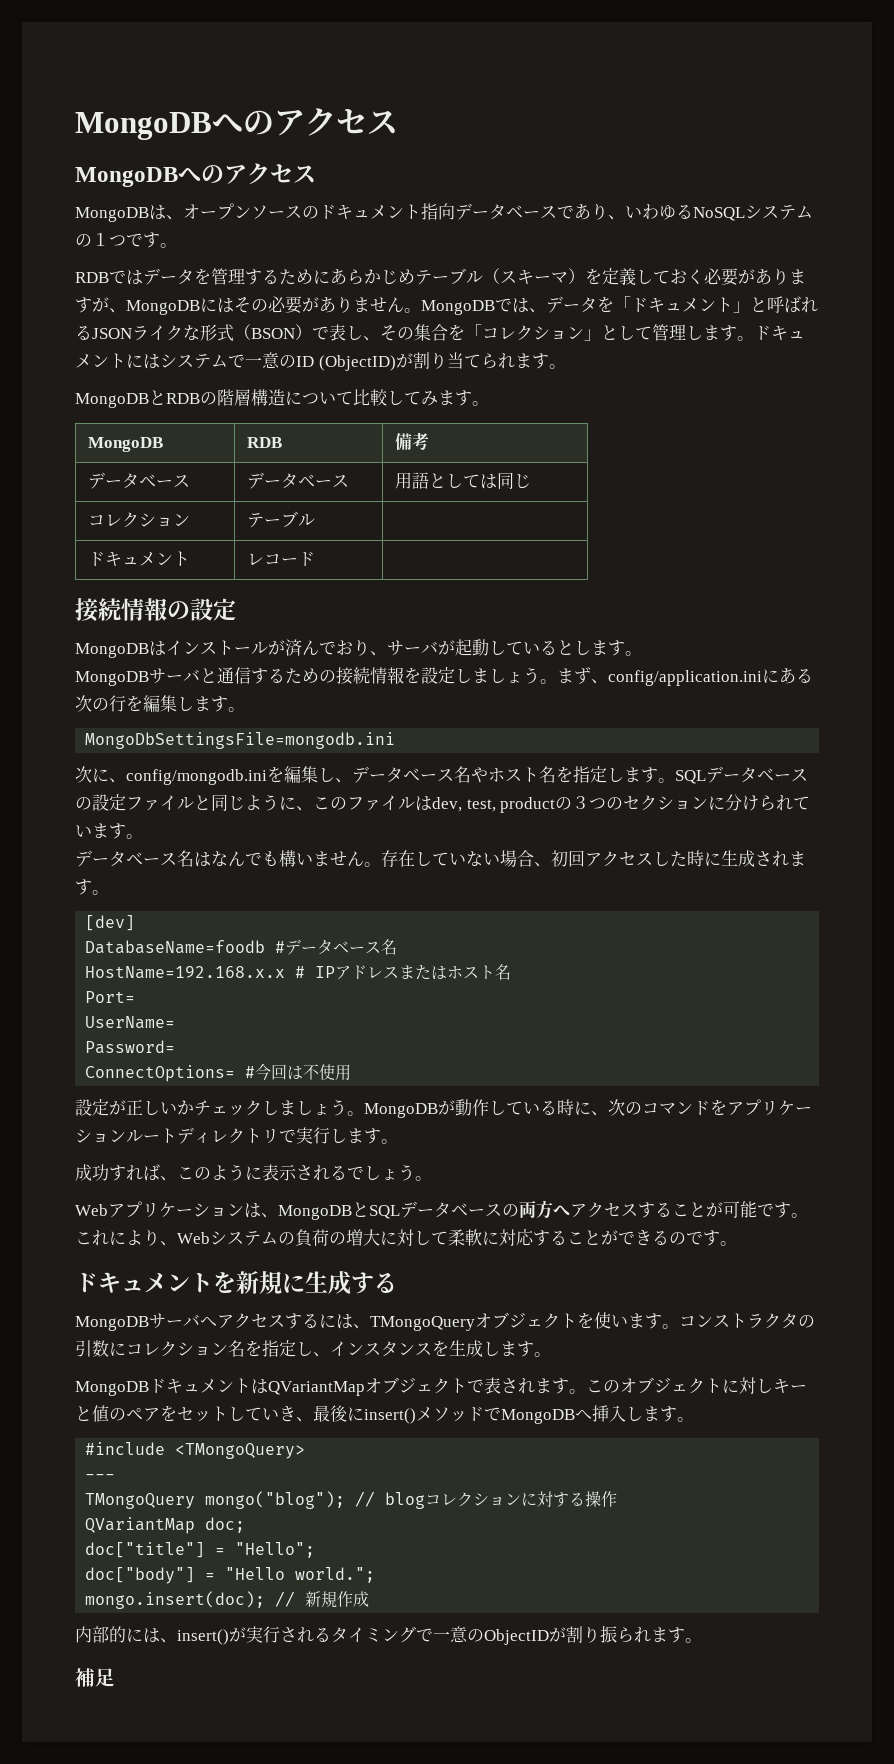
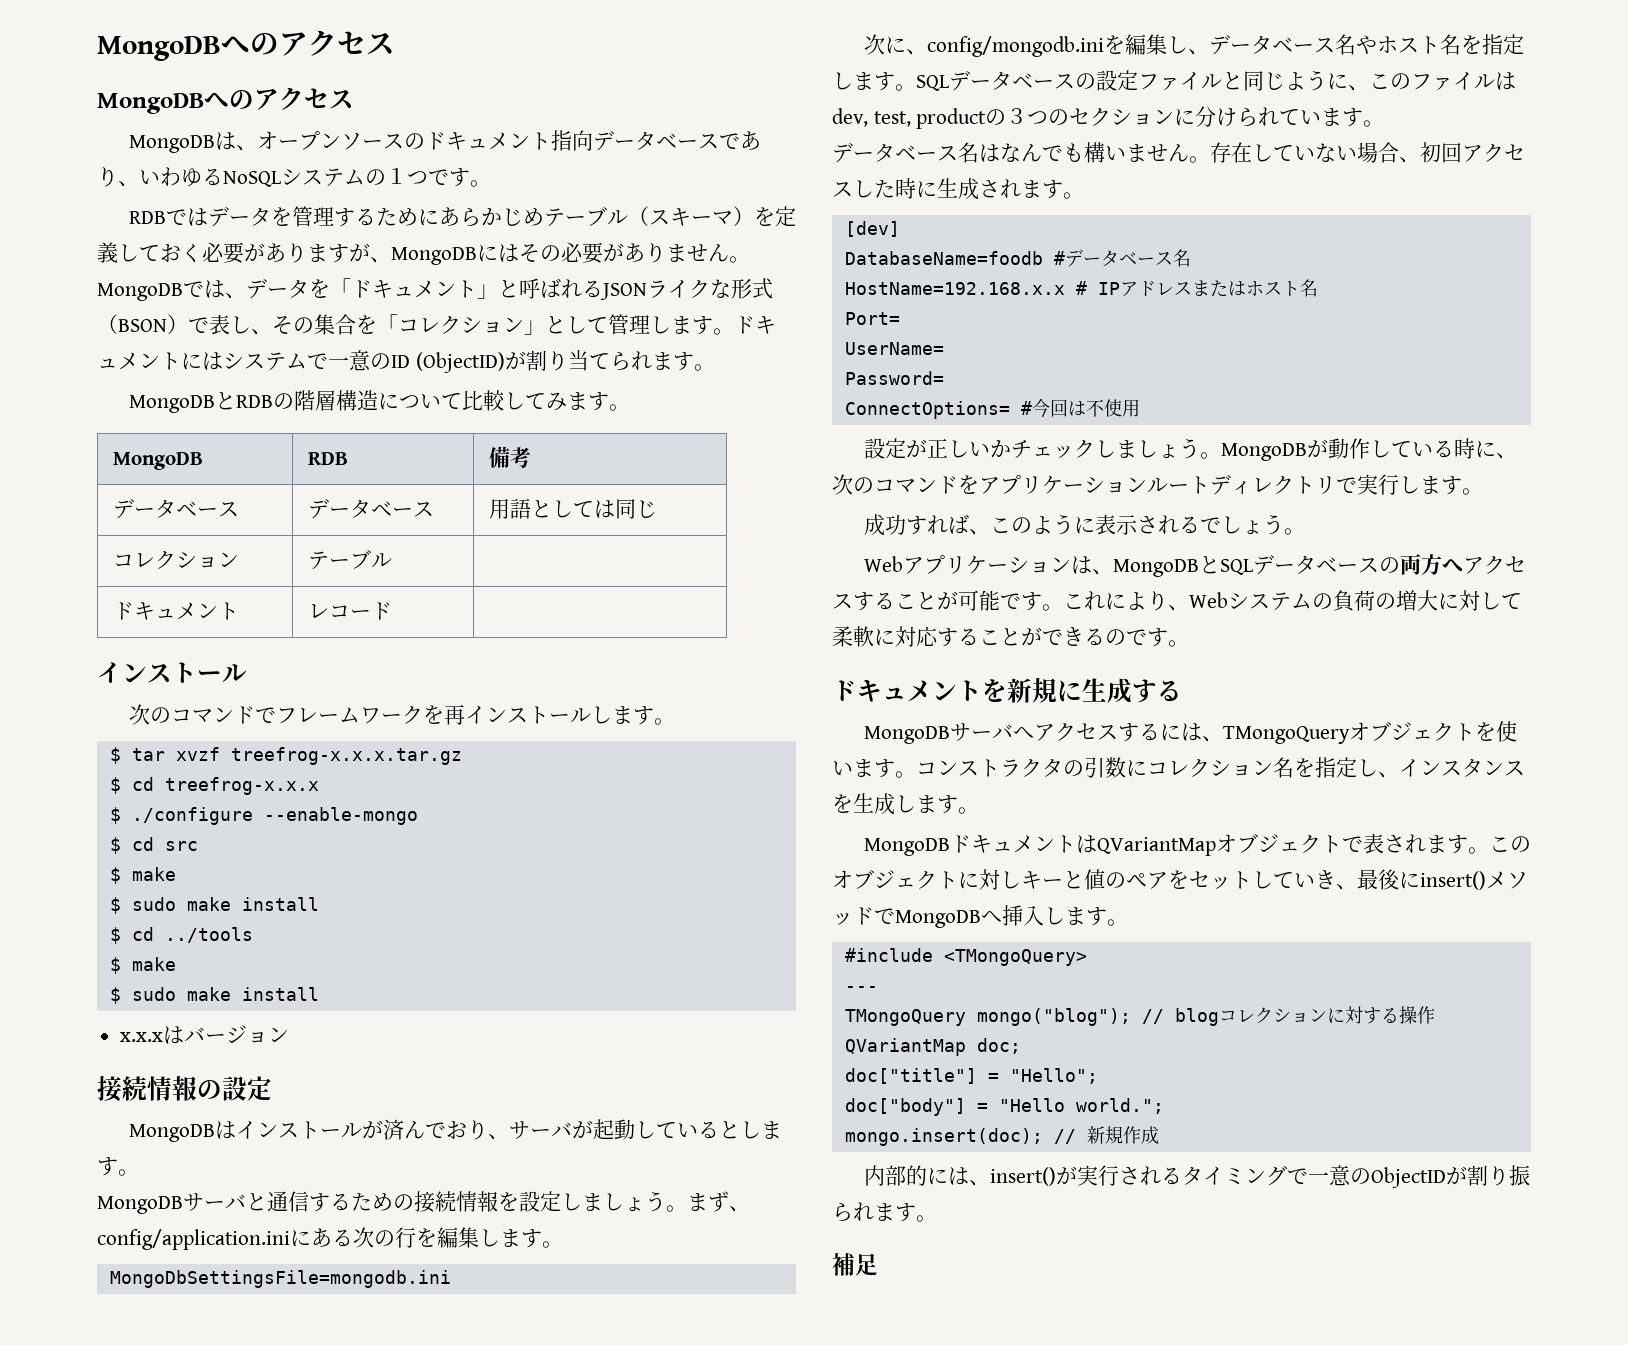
  ドキュメント | レコード |
+ インストール
+ 次のコマンドでフレームワークを再インストールします。
+ $ tar xvzf treefrog-x.x.x.tar.gz
+ $ cd treefrog-x.x.x
+ $ ./configure --enable-mongo
+ $ cd src
+ $ make
+ $ sudo make install
+ $ cd ../tools
+ $ make
+ $ sudo make install
+ x.x.xはバージョン

